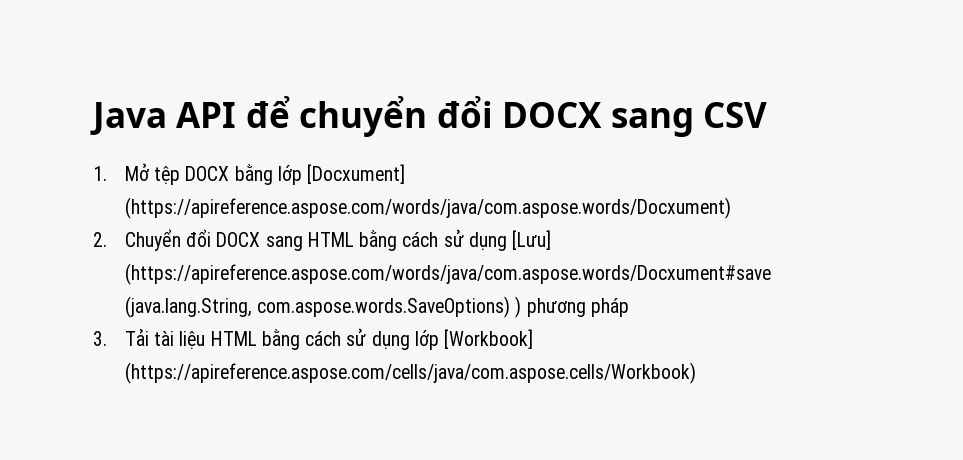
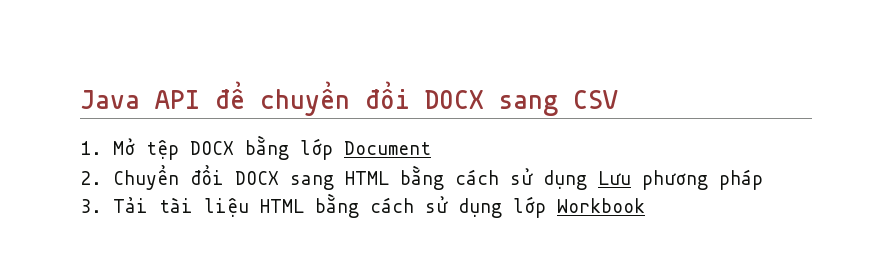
- 1. Mở tệp DOCX bằng lớp [Docxument] (https://apireference.aspose.com/words/java/com.aspose.words/Docxument)
+ 1. Mở tệp DOCX bằng lớp Document
- 2. Chuyển đổi DOCX sang HTML bằng cách sử dụng [Lưu] (https://apireference.aspose.com/words/java/com.aspose.words/Docxument#save (java.lang.String, com.aspose.words.SaveOptions) ) phương pháp
+ 2. Chuyển đổi DOCX sang HTML bằng cách sử dụng Lưu phương pháp
- 3. Tải tài liệu HTML bằng cách sử dụng lớp [Workbook] (https://apireference.aspose.com/cells/java/com.aspose.cells/Workbook)
+ 3. Tải tài liệu HTML bằng cách sử dụng lớp Workbook

